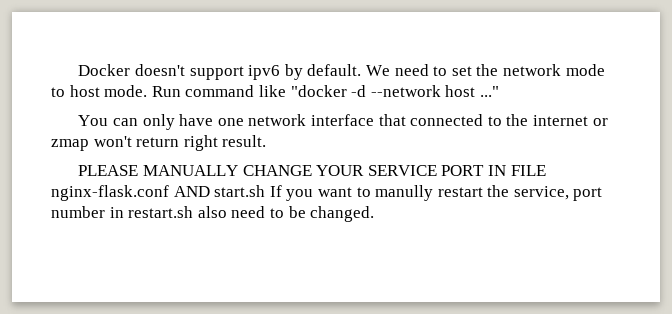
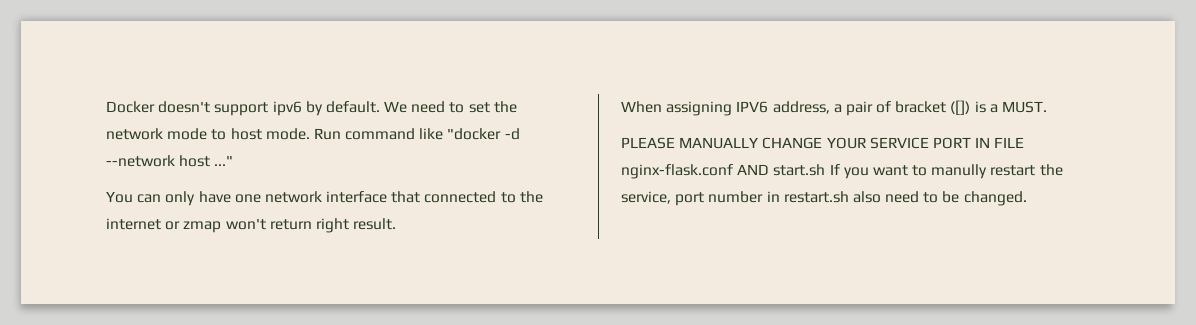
+ When assigning IPV6 address, a pair of bracket ([]) is a MUST.

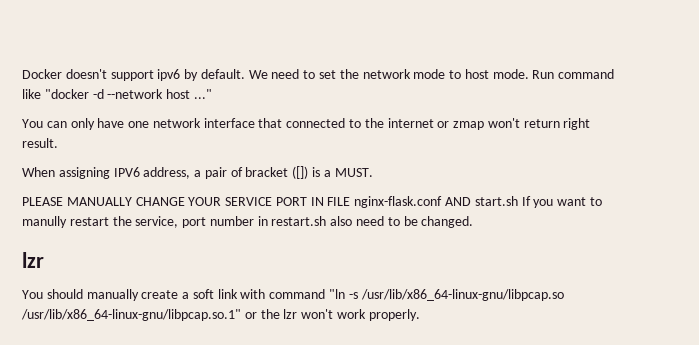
  PLEASE MANUALLY CHANGE YOUR SERVICE PORT IN FILE nginx-flask.conf AND start.sh If you want to manully restart the service, port number in restart.sh also need to be changed.
+ lzr
+ You should manually create a soft link with command "ln -s /usr/lib/x86_64-linux-gnu/libpcap.so /usr/lib/x86_64-linux-gnu/libpcap.so.1" or the lzr won't work properly.

